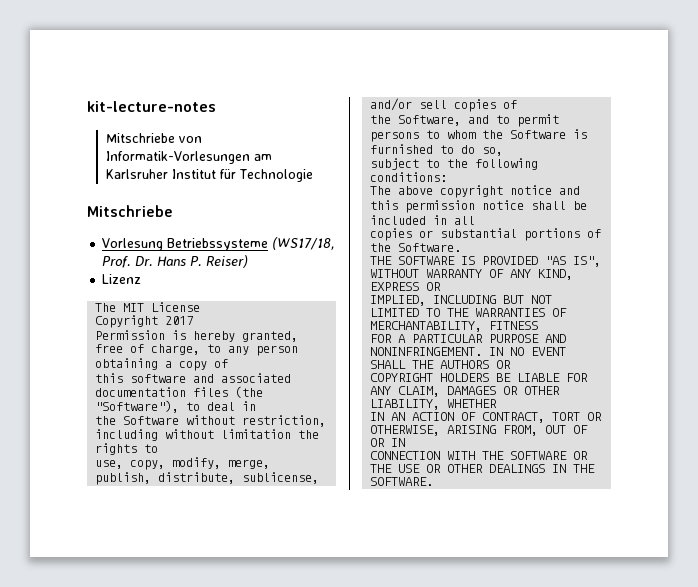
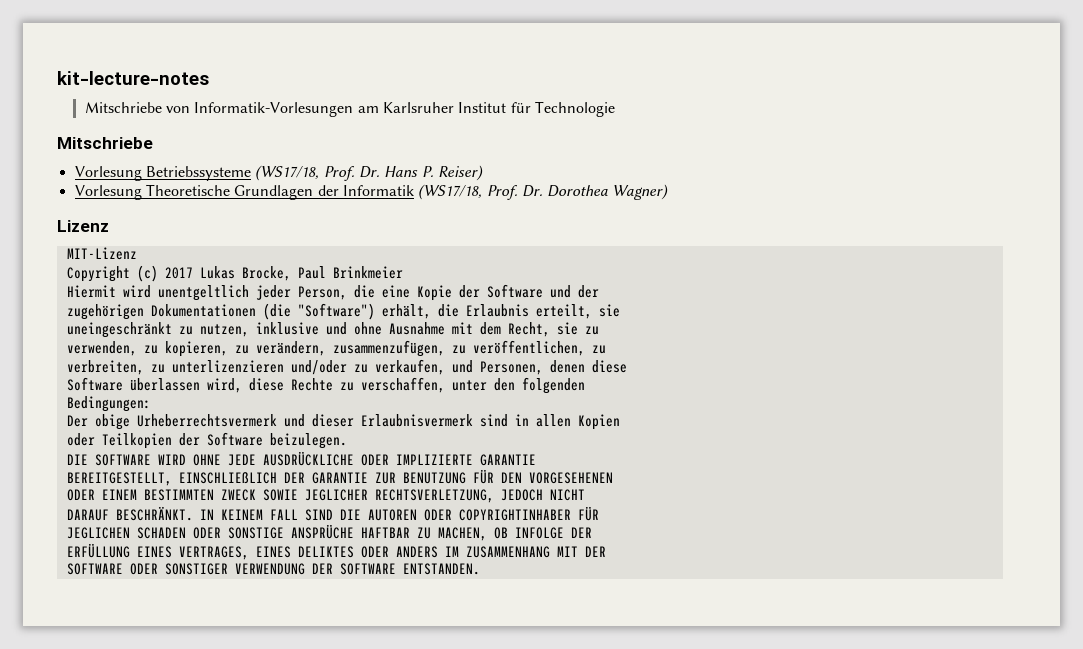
+ Vorlesung Theoretische Grundlagen der Informatik (WS17/18, Prof. Dr. Dorothea Wagner)
  Lizenz
- The MIT License
+ MIT-Lizenz
- Copyright 2017
- Permission is hereby granted, free of charge, to any person obtaining a copy of
- this software and associated documentation files (the "Software"), to deal in
- the Software without restriction, including without limitation the rights to
- use, copy, modify, merge, publish, distribute, sublicense, and/or sell copies of
- the Software, and to permit persons to whom the Software is furnished to do so,
- subject to the following conditions:
- The above copyright notice and this permission notice shall be included in all
- copies or substantial portions of the Software.
- THE SOFTWARE IS PROVIDED "AS IS", WITHOUT WARRANTY OF ANY KIND, EXPRESS OR
- IMPLIED, INCLUDING BUT NOT LIMITED TO THE WARRANTIES OF MERCHANTABILITY, FITNESS
- FOR A PARTICULAR PURPOSE AND NONINFRINGEMENT. IN NO EVENT SHALL THE AUTHORS OR
- COPYRIGHT HOLDERS BE LIABLE FOR ANY CLAIM, DAMAGES OR OTHER LIABILITY, WHETHER
- IN AN ACTION OF CONTRACT, TORT OR OTHERWISE, ARISING FROM, OUT OF OR IN
- CONNECTION WITH THE SOFTWARE OR THE USE OR OTHER DEALINGS IN THE SOFTWARE.
+ Copyright (c) 2017 Lukas Brocke, Paul Brinkmeier
+ Hiermit wird unentgeltlich jeder Person, die eine Kopie der Software und der
+ zugehörigen Dokumentationen (die "Software") erhält, die Erlaubnis erteilt, sie
+ uneingeschränkt zu nutzen, inklusive und ohne Ausnahme mit dem Recht, sie zu
+ verwenden, zu kopieren, zu verändern, zusammenzufügen, zu veröffentlichen, zu
+ verbreiten, zu unterlizenzieren und/oder zu verkaufen, und Personen, denen diese
+ Software überlassen wird, diese Rechte zu verschaffen, unter den folgenden
+ Bedingungen:
+ Der obige Urheberrechtsvermerk und dieser Erlaubnisvermerk sind in allen Kopien
+ oder Teilkopien der Software beizulegen.
+ DIE SOFTWARE WIRD OHNE JEDE AUSDRÜCKLICHE ODER IMPLIZIERTE GARANTIE
+ BEREITGESTELLT, EINSCHLIEßLICH DER GARANTIE ZUR BENUTZUNG FÜR DEN VORGESEHENEN
+ ODER EINEM BESTIMMTEN ZWECK SOWIE JEGLICHER RECHTSVERLETZUNG, JEDOCH NICHT
+ DARAUF BESCHRÄNKT. IN KEINEM FALL SIND DIE AUTOREN ODER COPYRIGHTINHABER FÜR
+ JEGLICHEN SCHADEN ODER SONSTIGE ANSPRÜCHE HAFTBAR ZU MACHEN, OB INFOLGE DER
+ ERFÜLLUNG EINES VERTRAGES, EINES DELIKTES ODER ANDERS IM ZUSAMMENHANG MIT DER
+ SOFTWARE ODER SONSTIGER VERWENDUNG DER SOFTWARE ENTSTANDEN.

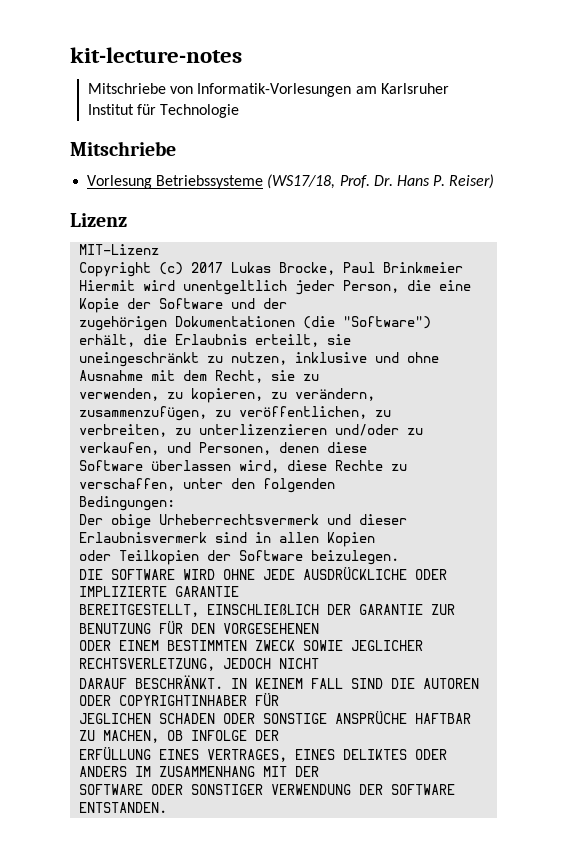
- Vorlesung Theoretische Grundlagen der Informatik (WS17/18, Prof. Dr. Dorothea Wagner)

